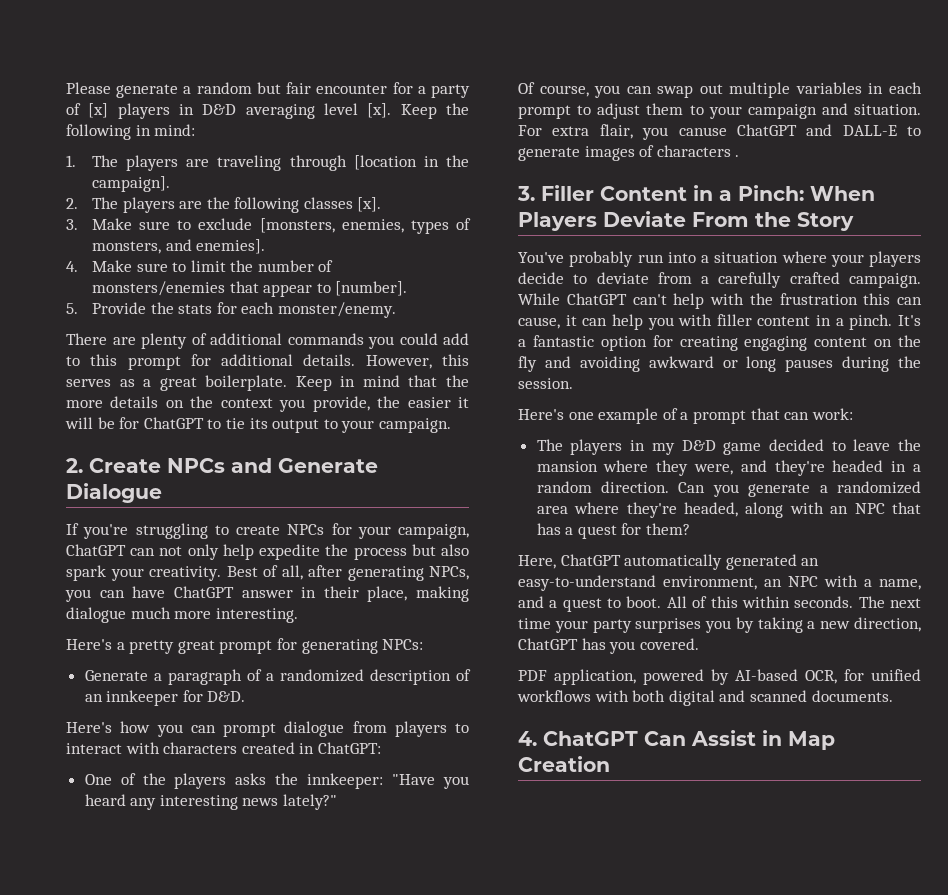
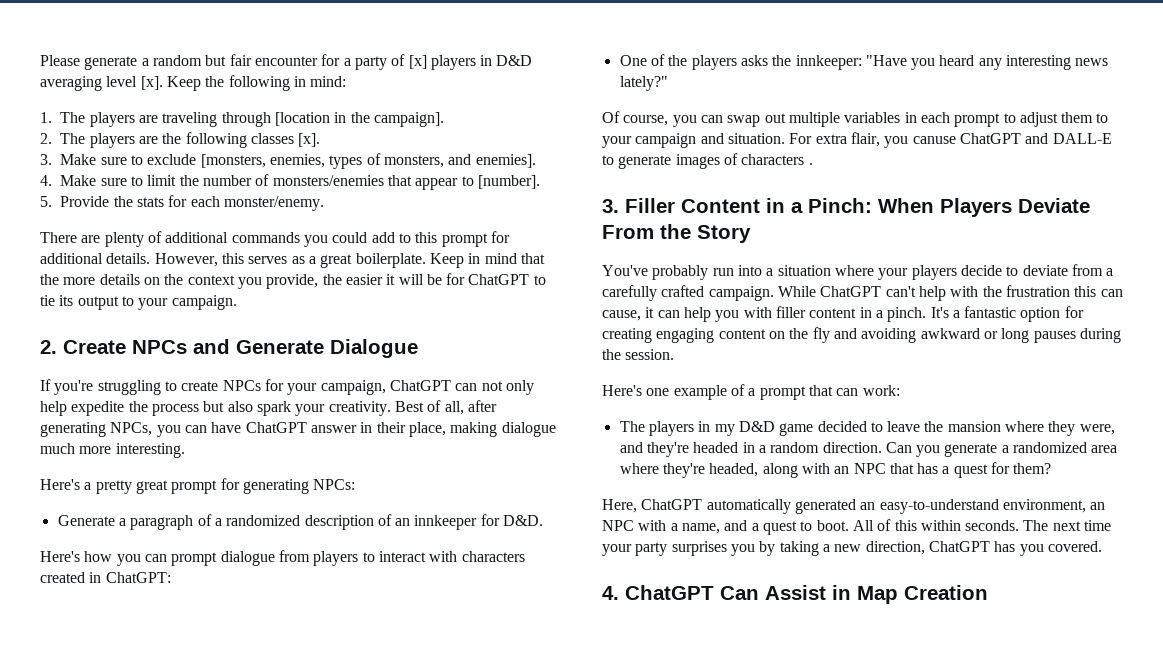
- PDF application, powered by AI-based OCR, for unified workflows with both digital and scanned documents.

